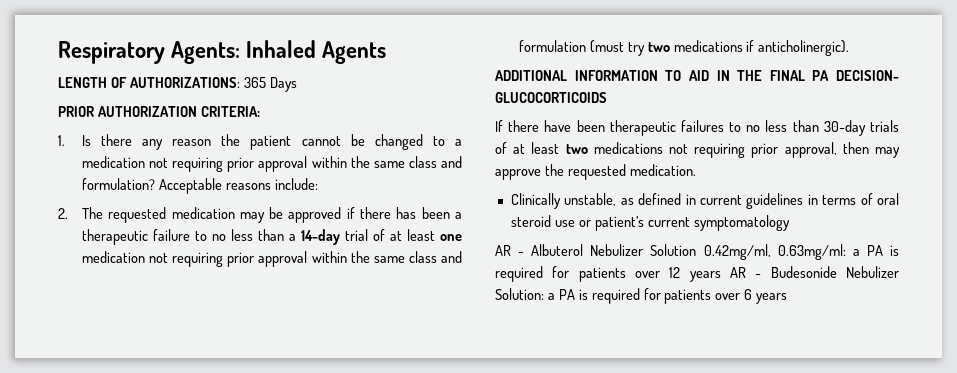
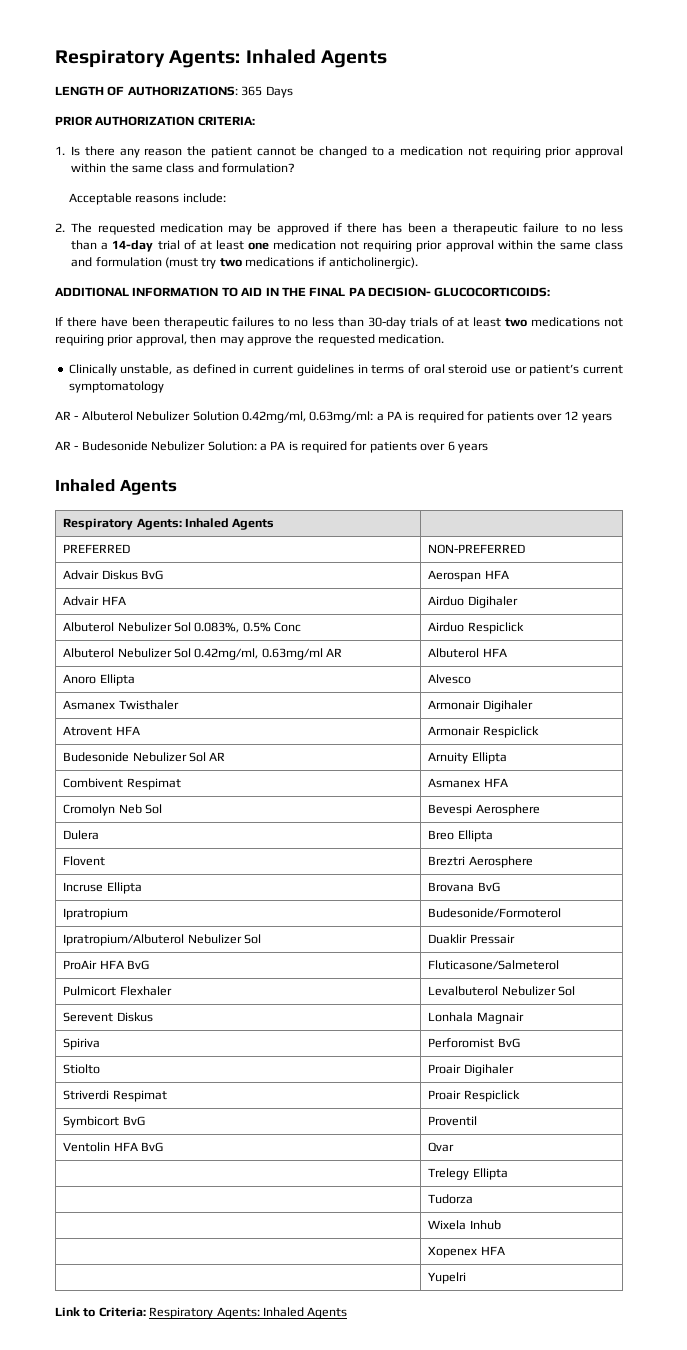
- 1. Is there any reason the patient cannot be changed to a medication not requiring prior approval within the same class and formulation? Acceptable reasons include:
+ 1. Is there any reason the patient cannot be changed to a medication not requiring prior approval within the same class and formulation?
+ Acceptable reasons include:
- ADDITIONAL INFORMATION TO AID IN THE FINAL PA DECISION- GLUCOCORTICOIDS
+ ADDITIONAL INFORMATION TO AID IN THE FINAL PA DECISION- GLUCOCORTICOIDS:
- AR - Albuterol Nebulizer Solution 0.42mg/ml, 0.63mg/ml: a PA is required for patients over 12 years AR - Budesonide Nebulizer Solution: a PA is required for patients over 6 years
+ AR - Albuterol Nebulizer Solution 0.42mg/ml, 0.63mg/ml: a PA is required for patients over 12 years
+ AR - Budesonide Nebulizer Solution: a PA is required for patients over 6 years
+ Inhaled Agents
+ Respiratory Agents: Inhaled Agents |
+ PREFERRED | NON-PREFERRED
+ Advair Diskus BvG | Aerospan HFA
+ Advair HFA | Airduo Digihaler
+ Albuterol Nebulizer Sol 0.083%, 0.5% Conc | Airduo Respiclick
+ Albuterol Nebulizer Sol 0.42mg/ml, 0.63mg/ml AR | Albuterol HFA
+ Anoro Ellipta | Alvesco
+ Asmanex Twisthaler | Armonair Digihaler
+ Atrovent HFA | Armonair Respiclick
+ Budesonide Nebulizer Sol AR | Arnuity Ellipta
+ Combivent Respimat | Asmanex HFA
+ Cromolyn Neb Sol | Bevespi Aerosphere
+ Dulera | Breo Ellipta
+ Flovent | Breztri Aerosphere
+ Incruse Ellipta | Brovana BvG
+ Ipratropium | Budesonide/Formoterol
+ Ipratropium/Albuterol Nebulizer Sol | Duaklir Pressair
+ ProAir HFA BvG | Fluticasone/Salmeterol
+ Pulmicort Flexhaler | Levalbuterol Nebulizer Sol
+ Serevent Diskus | Lonhala Magnair
+ Spiriva | Perforomist BvG
+ Stiolto | Proair Digihaler
+ Striverdi Respimat | Proair Respiclick
+ Symbicort BvG | Proventil
+ Ventolin HFA BvG | Qvar
+ | Trelegy Ellipta
+ | Tudorza
+ | Wixela Inhub
+ | Xopenex HFA
+ | Yupelri
+ Link to Criteria: Respiratory Agents: Inhaled Agents

